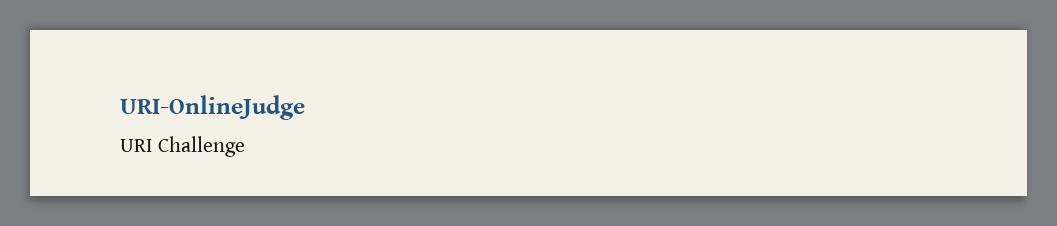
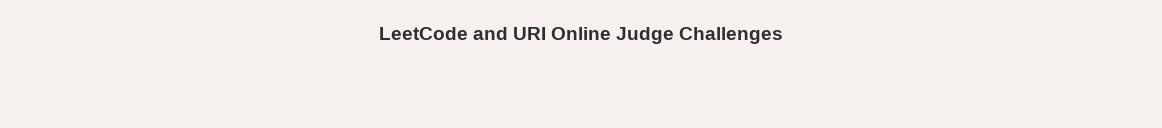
- URI-OnlineJudge
- URI Challenge
+ LeetCode and URI Online Judge Challenges

